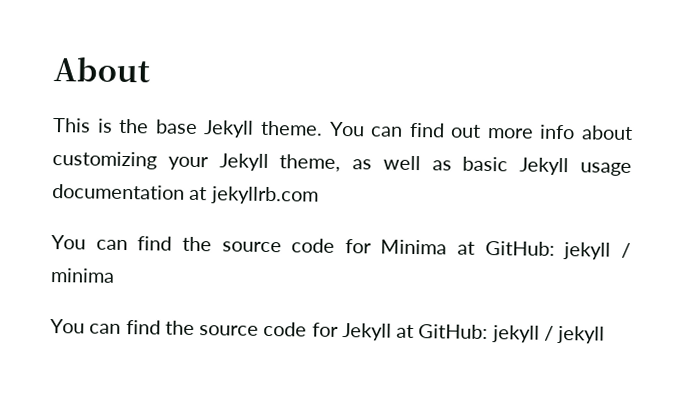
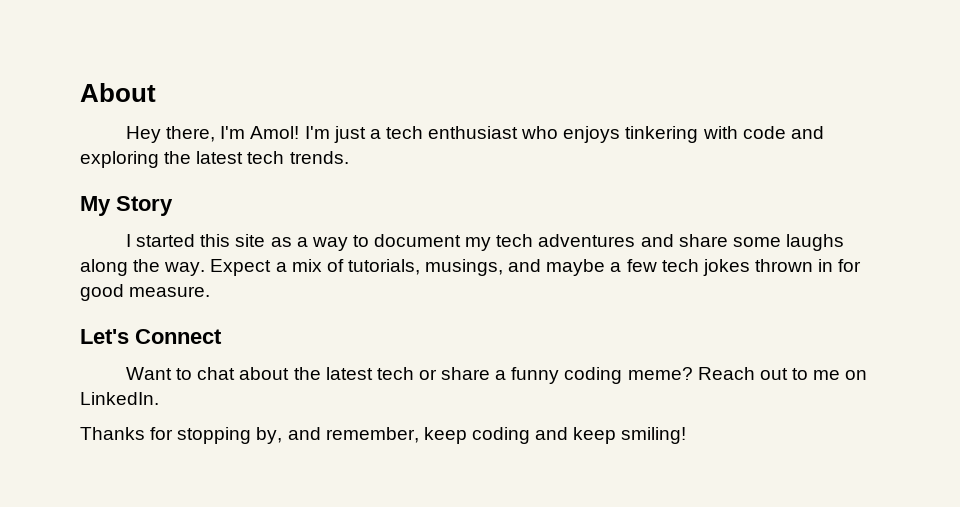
- This is the base Jekyll theme. You can find out more info about customizing your Jekyll theme, as well as basic Jekyll usage documentation at jekyllrb.com
- You can find the source code for Minima at GitHub: jekyll / minima
- You can find the source code for Jekyll at GitHub: jekyll / jekyll
+ Hey there, I'm Amol! I'm just a tech enthusiast who enjoys tinkering with code and exploring the latest tech trends.
+ My Story
+ I started this site as a way to document my tech adventures and share some laughs along the way. Expect a mix of tutorials, musings, and maybe a few tech jokes thrown in for good measure.
+ Let's Connect
+ Want to chat about the latest tech or share a funny coding meme? Reach out to me on LinkedIn.
+ Thanks for stopping by, and remember, keep coding and keep smiling!

